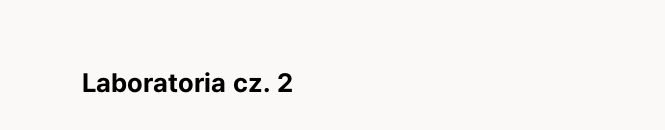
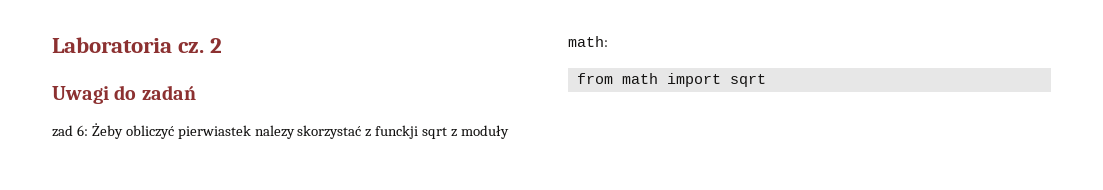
+ Uwagi do zadań
+ zad 6: Żeby obliczyć pierwiastek nalezy skorzystać z funckji sqrt z moduły math:
+ from math import sqrt

